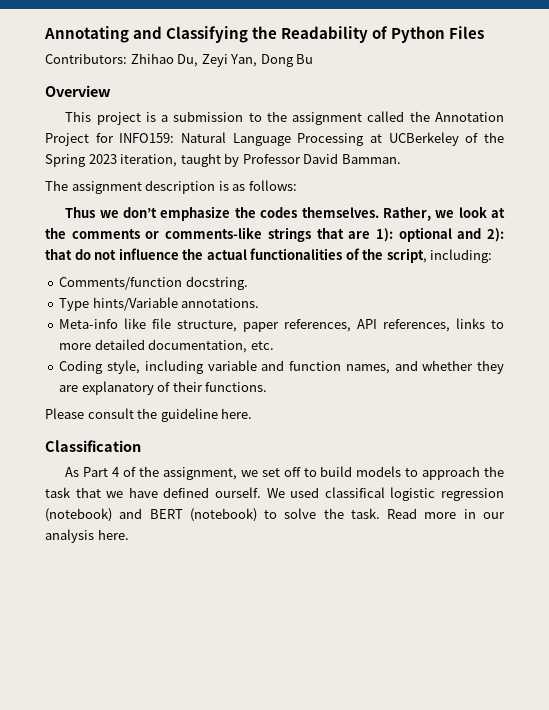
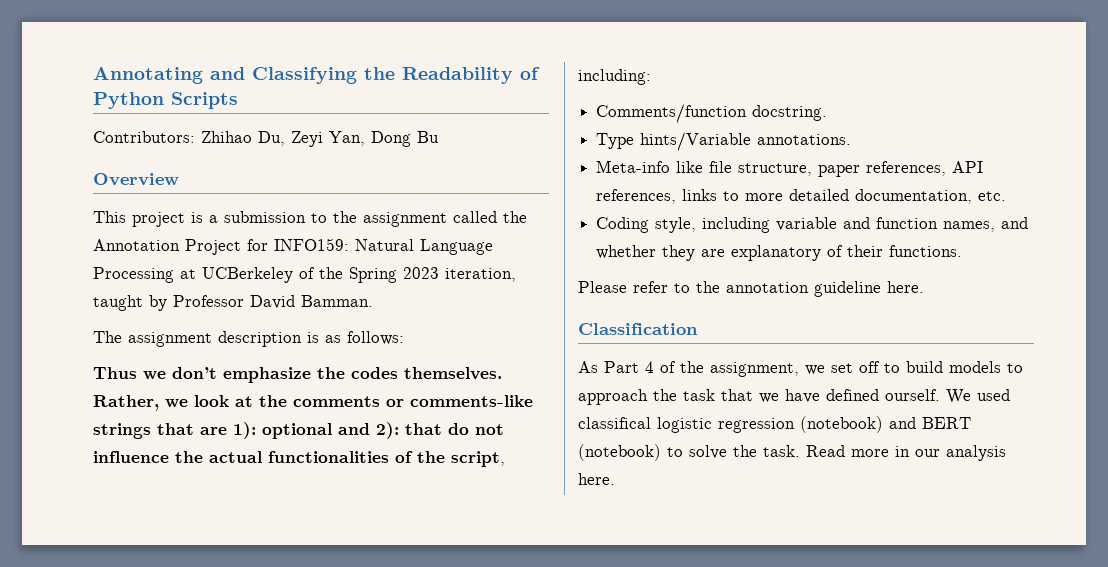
- Annotating and Classifying the Readability of Python Files
+ Annotating and Classifying the Readability of Python Scripts
- Please consult the guideline here.
+ Please refer to the annotation guideline here.

